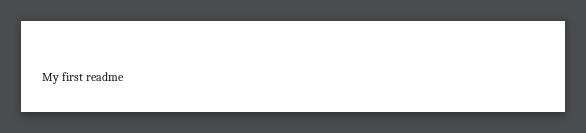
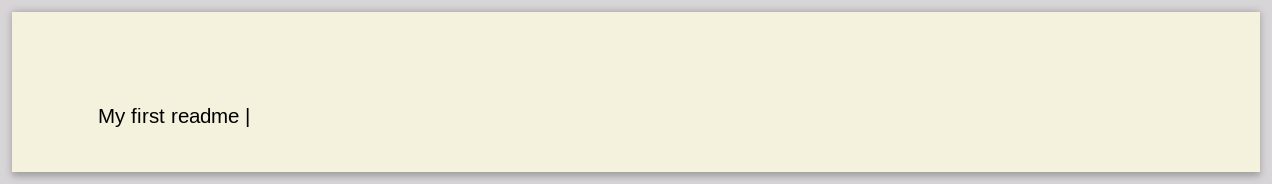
- My first readme
+ My first readme |

